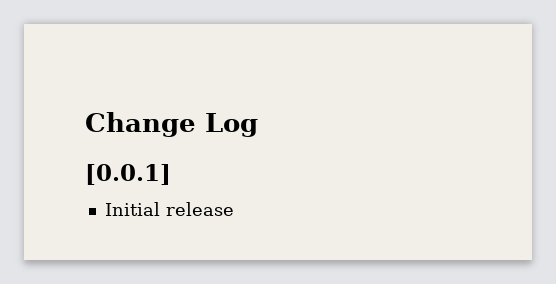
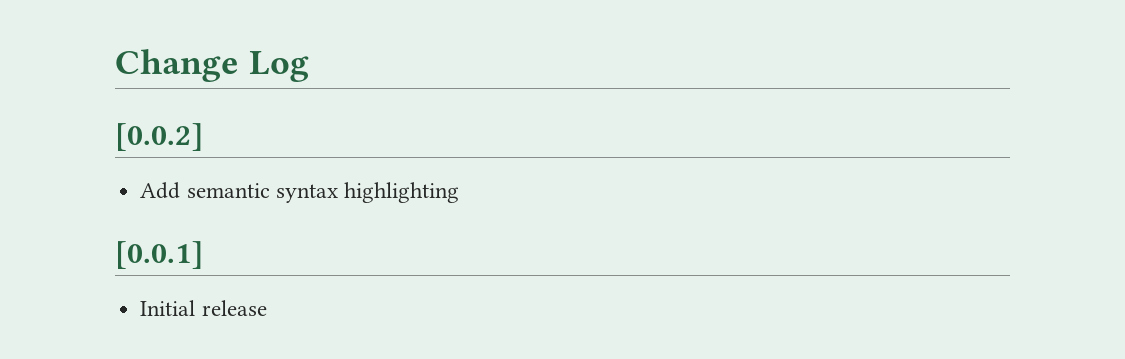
+ [0.0.2]
+ Add semantic syntax highlighting

